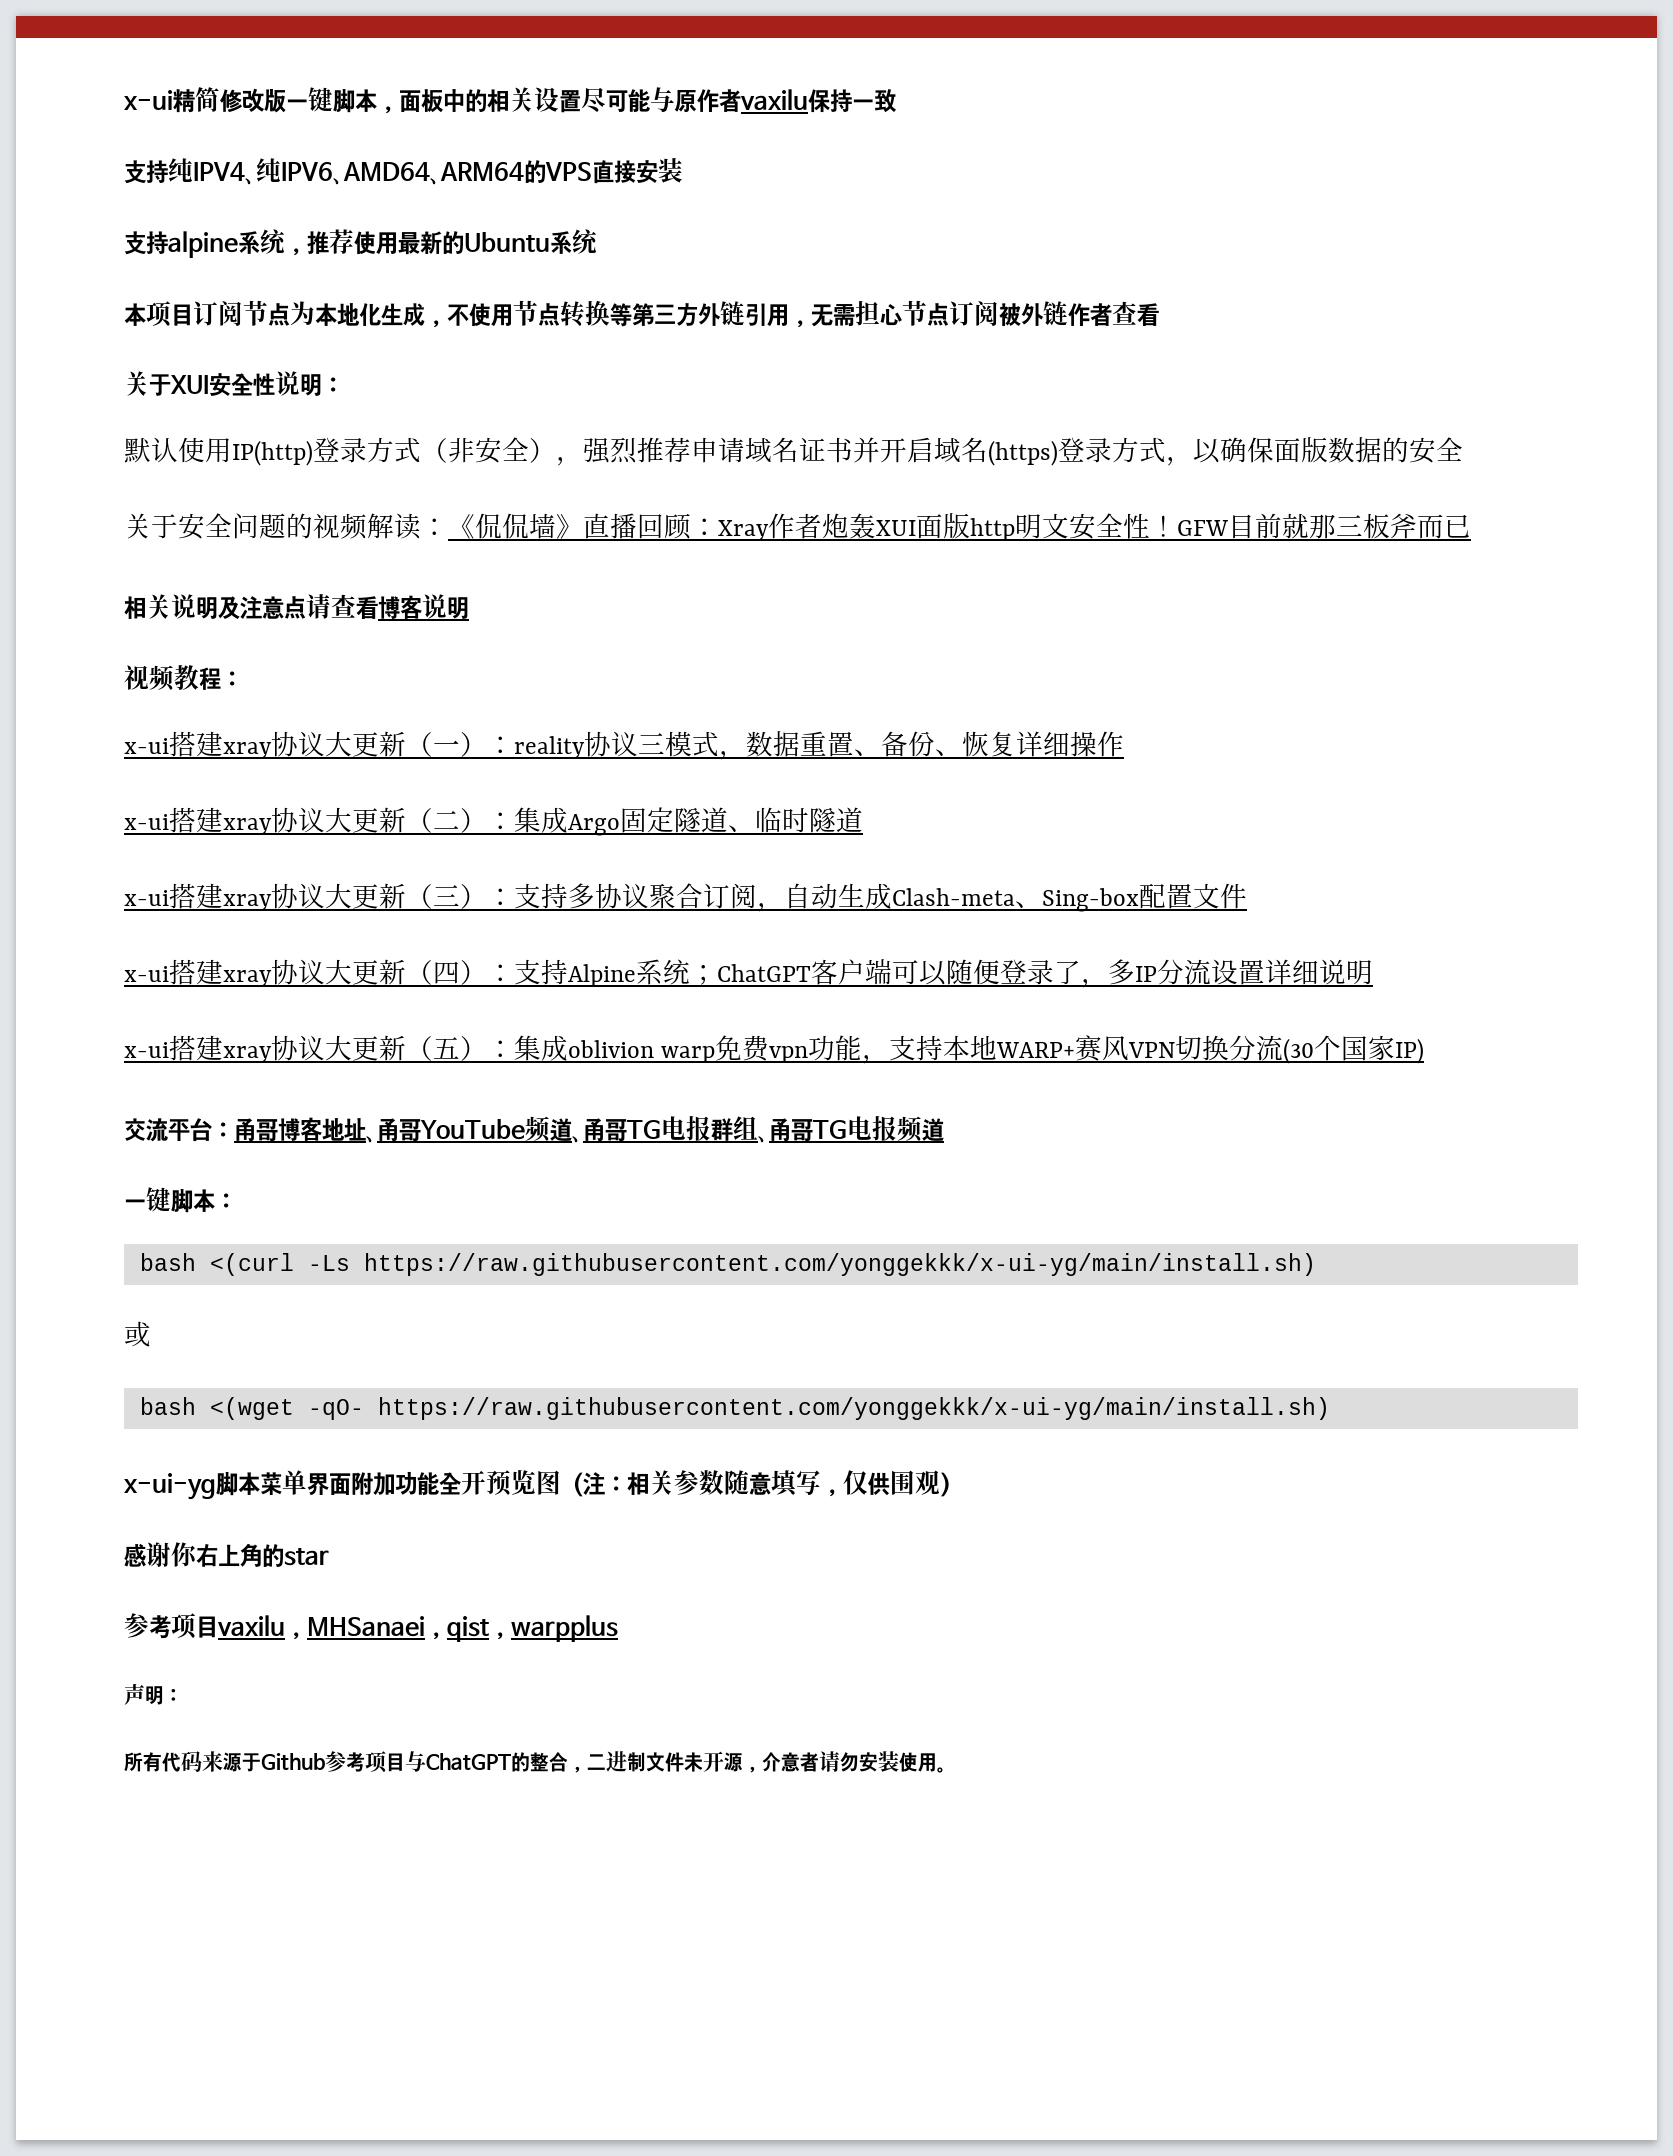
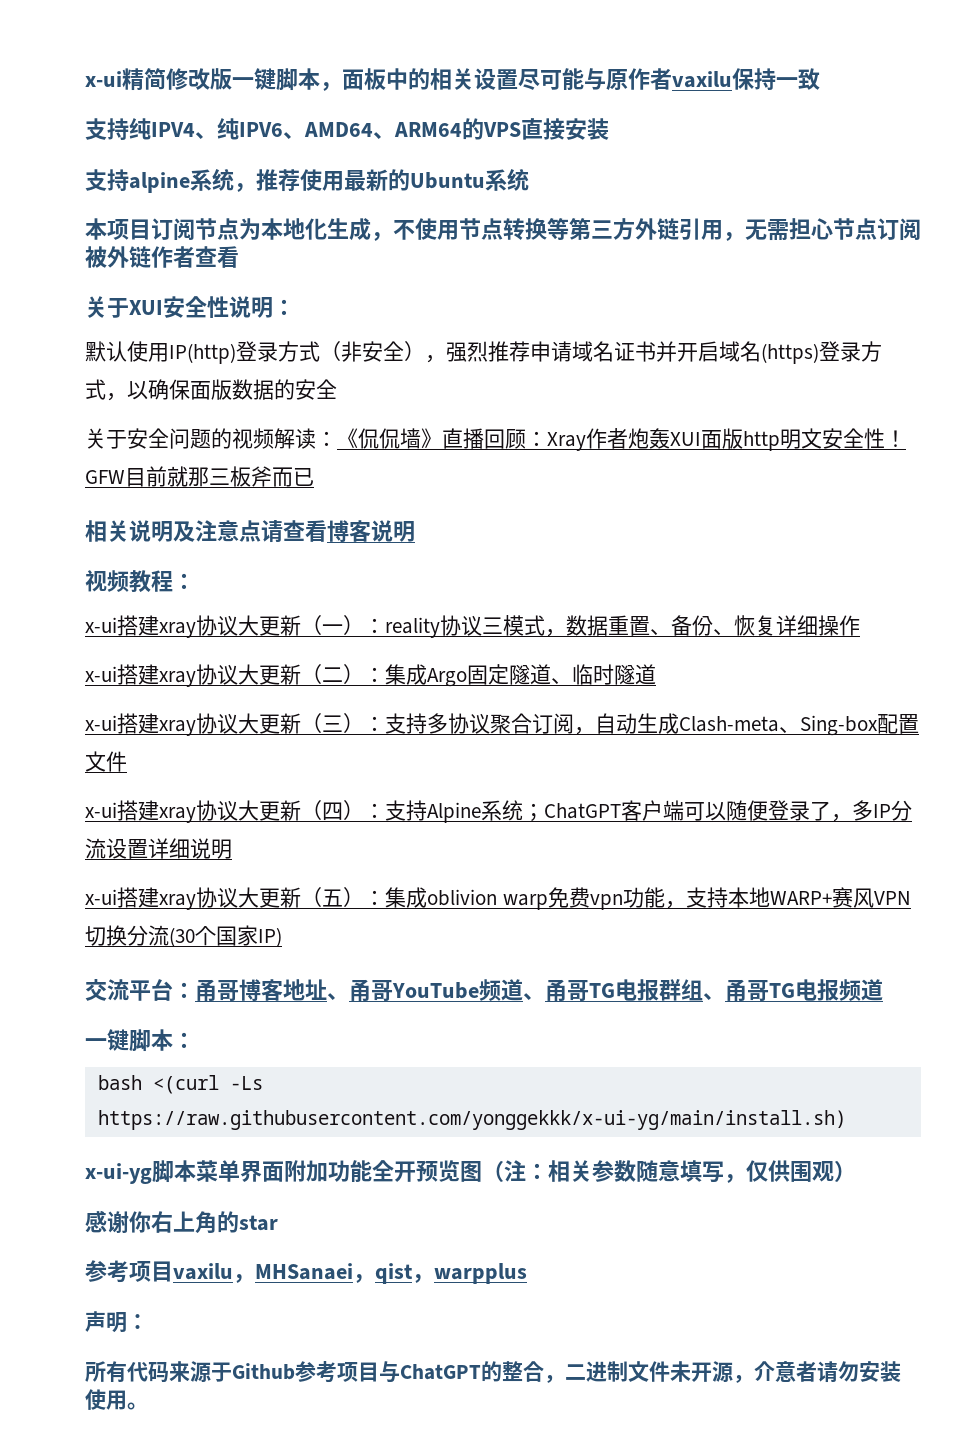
- 或
- bash <(wget -qO- https://raw.githubusercontent.com/yonggekkk/x-ui-yg/main/install.sh)

